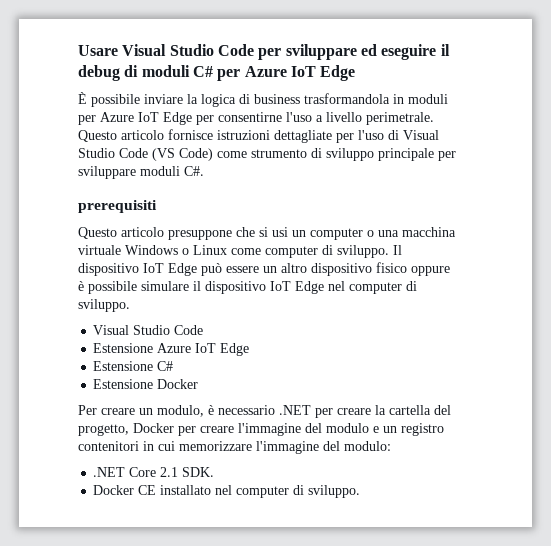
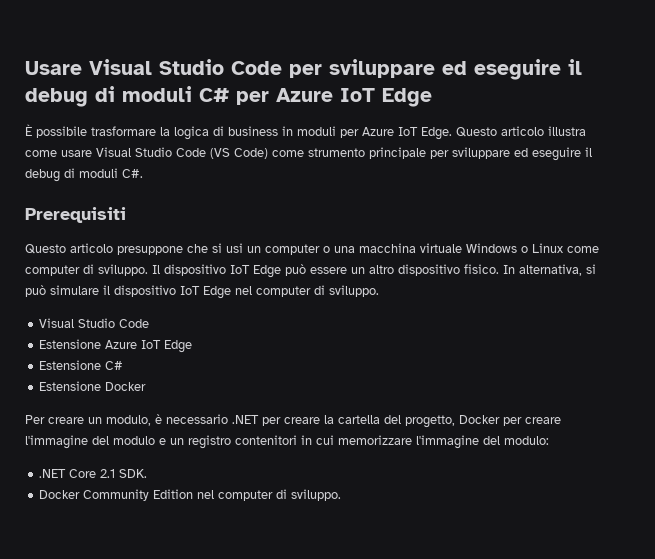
- È possibile inviare la logica di business trasformandola in moduli per Azure IoT Edge per consentirne l'uso a livello perimetrale. Questo articolo fornisce istruzioni dettagliate per l'uso di Visual Studio Code (VS Code) come strumento di sviluppo principale per sviluppare moduli C#.
+ È possibile trasformare la logica di business in moduli per Azure IoT Edge. Questo articolo illustra come usare Visual Studio Code (VS Code) come strumento principale per sviluppare ed eseguire il debug di moduli C#.
- prerequisiti
+ Prerequisiti
- Il dispositivo IoT Edge può essere un altro dispositivo fisico oppure è possibile simulare il dispositivo IoT Edge nel computer di sviluppo.
+ Il dispositivo IoT Edge può essere un altro dispositivo fisico. In alternativa, si può simulare il dispositivo IoT Edge nel computer di sviluppo.
- Docker CE installato nel computer di sviluppo.
+ Docker Community Edition nel computer di sviluppo.

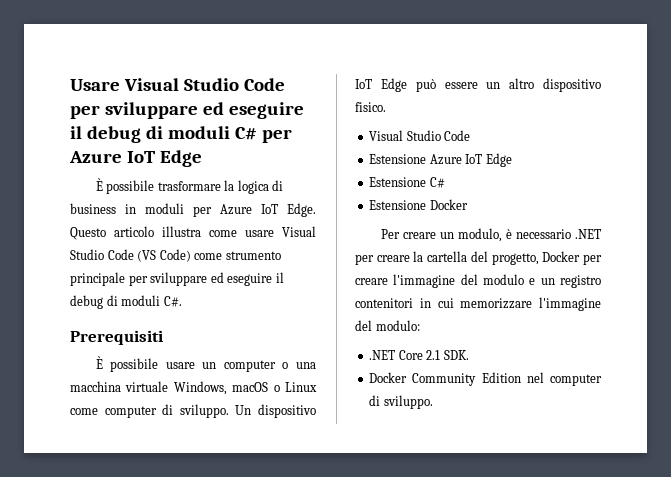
- Questo articolo presuppone che si usi un computer o una macchina virtuale Windows o Linux come computer di sviluppo.
+ È possibile usare un computer o una macchina virtuale Windows, macOS o Linux come computer di sviluppo.
- Il dispositivo IoT Edge può essere un altro dispositivo fisico. In alternativa, si può simulare il dispositivo IoT Edge nel computer di sviluppo.
+ Un dispositivo IoT Edge può essere un altro dispositivo fisico.

